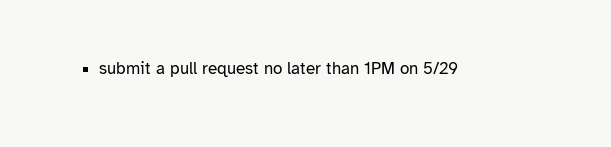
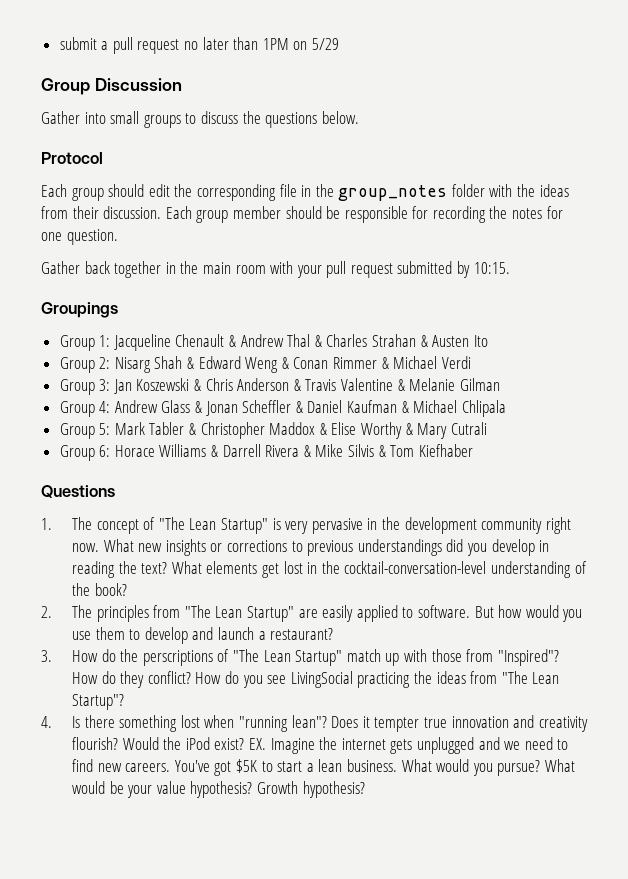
+ Group Discussion
+ Gather into small groups to discuss the questions below.
+ Protocol
+ Each group should edit the corresponding file in the group_notes folder with the ideas from their discussion. Each group member should be responsible for recording the notes for one question.
+ Gather back together in the main room with your pull request submitted by 10:15.
+ Groupings
+ Group 1: Jacqueline Chenault & Andrew Thal & Charles Strahan & Austen Ito
+ Group 2: Nisarg Shah & Edward Weng & Conan Rimmer & Michael Verdi
+ Group 3: Jan Koszewski & Chris Anderson & Travis Valentine & Melanie Gilman
+ Group 4: Andrew Glass & Jonan Scheffler & Daniel Kaufman & Michael Chlipala
+ Group 5: Mark Tabler & Christopher Maddox & Elise Worthy & Mary Cutrali
+ Group 6: Horace Williams & Darrell Rivera & Mike Silvis & Tom Kiefhaber
+ Questions
+ 1. The concept of "The Lean Startup" is very pervasive in the development community right now. What new insights or corrections to previous understandings did you develop in reading the text? What elements get lost in the cocktail-conversation-level understanding of the book?
+ 2. The principles from "The Lean Startup" are easily applied to software. But how would you use them to develop and launch a restaurant?
+ 3. How do the perscriptions of "The Lean Startup" match up with those from "Inspired"? How do they conflict? How do you see LivingSocial practicing the ideas from "The Lean Startup"?
+ 4. Is there something lost when "running lean"? Does it tempter true innovation and creativity flourish? Would the iPod exist? EX. Imagine the internet gets unplugged and we need to find new careers. You've got $5K to start a lean business. What would you pursue? What would be your value hypothesis? Growth hypothesis?

